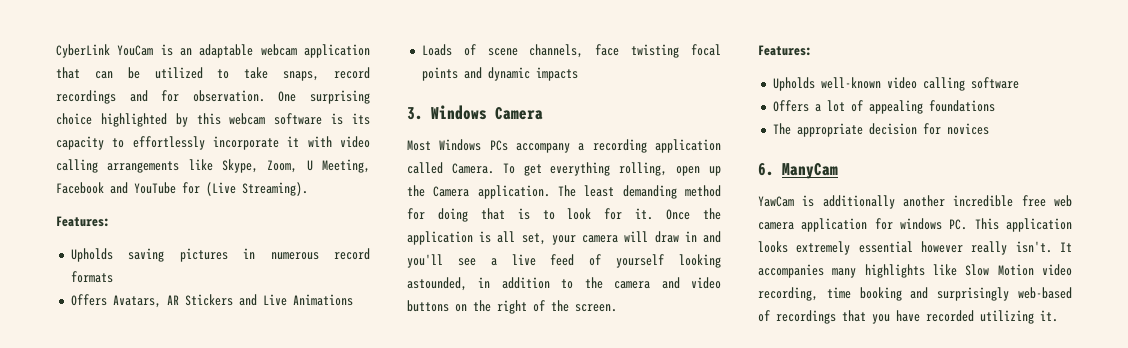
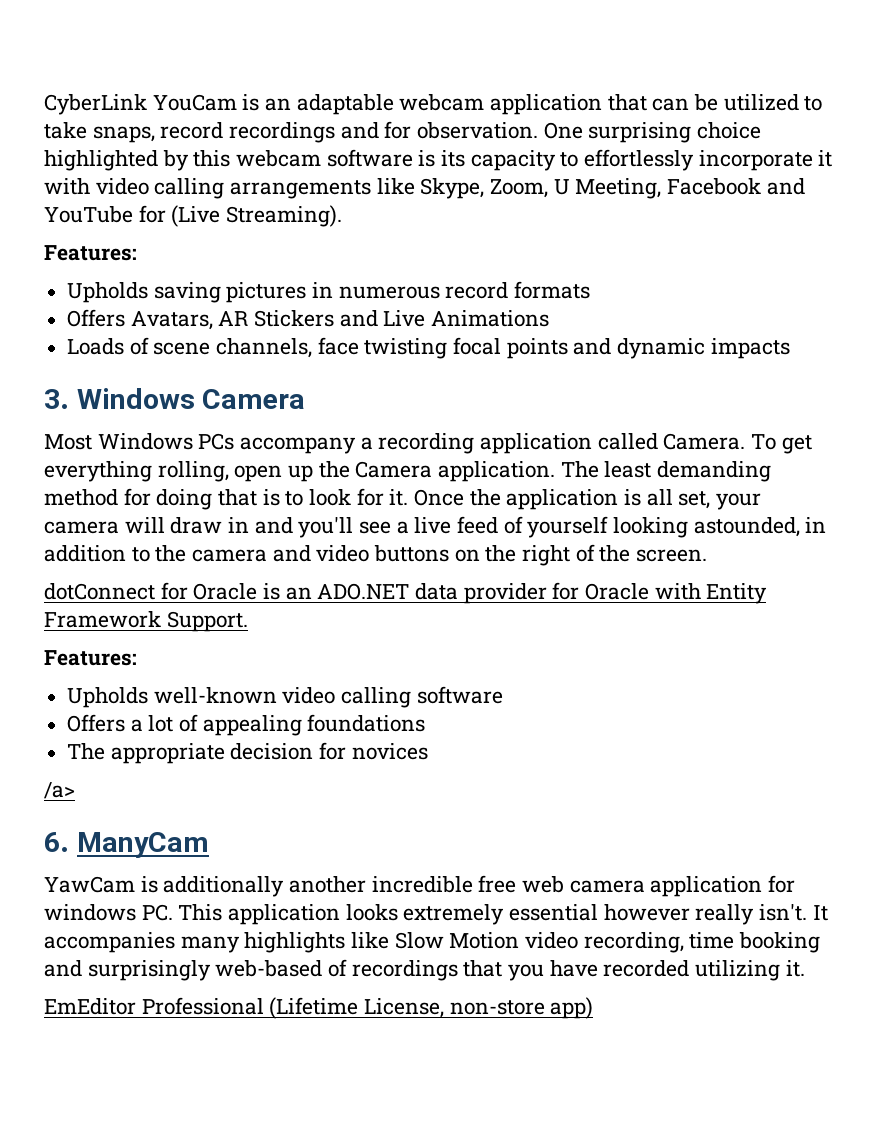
+ dotConnect for Oracle is an ADO.NET data provider for Oracle with Entity Framework Support.
+ /a>
+ EmEditor Professional (Lifetime License, non-store app)

